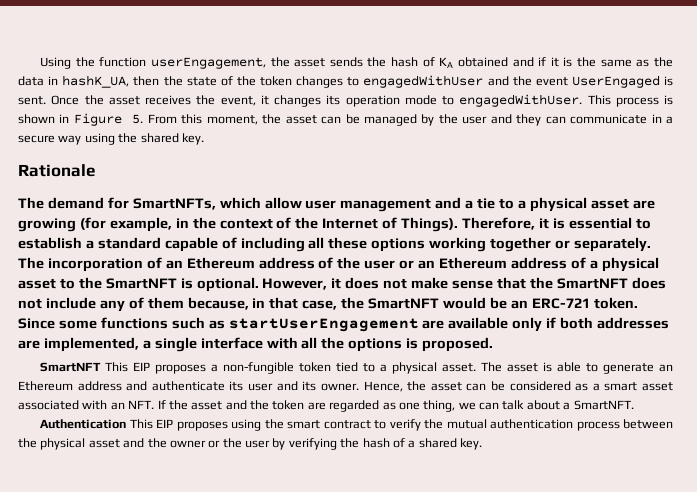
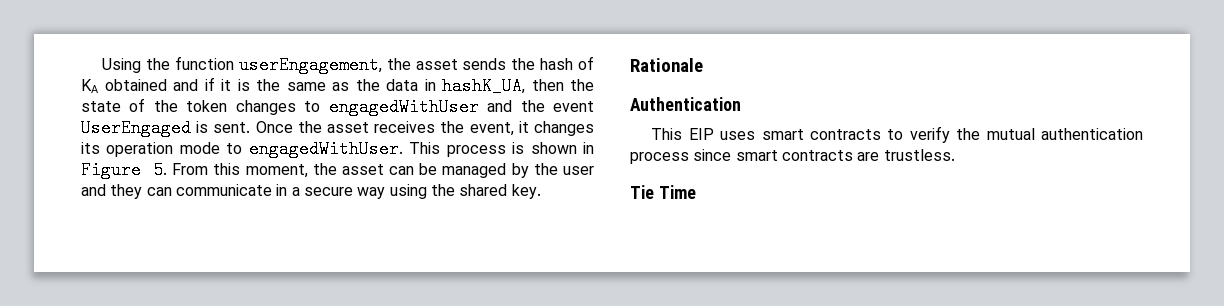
- The demand for SmartNFTs, which allow user management and a tie to a physical asset are growing (for example, in the context of the Internet of Things). Therefore, it is essential to establish a standard capable of including all these options working together or separately. The incorporation of an Ethereum address of the user or an Ethereum address of a physical asset to the SmartNFT is optional. However, it does not make sense that the SmartNFT does not include any of them because, in that case, the SmartNFT would be an ERC-721 token. Since some functions such as startUserEngagement are available only if both addresses are implemented, a single interface with all the options is proposed.
- SmartNFT This EIP proposes a non-fungible token tied to a physical asset. The asset is able to generate an Ethereum address and authenticate its user and its owner. Hence, the asset can be considered as a smart asset associated with an NFT. If the asset and the token are regarded as one thing, we can talk about a SmartNFT.
- Authentication This EIP proposes using the smart contract to verify the mutual authentication process between the physical asset and the owner or the user by verifying the hash of a shared key.
+ Authentication
+ This EIP uses smart contracts to verify the mutual authentication process since smart contracts are trustless.
+ Tie Time

